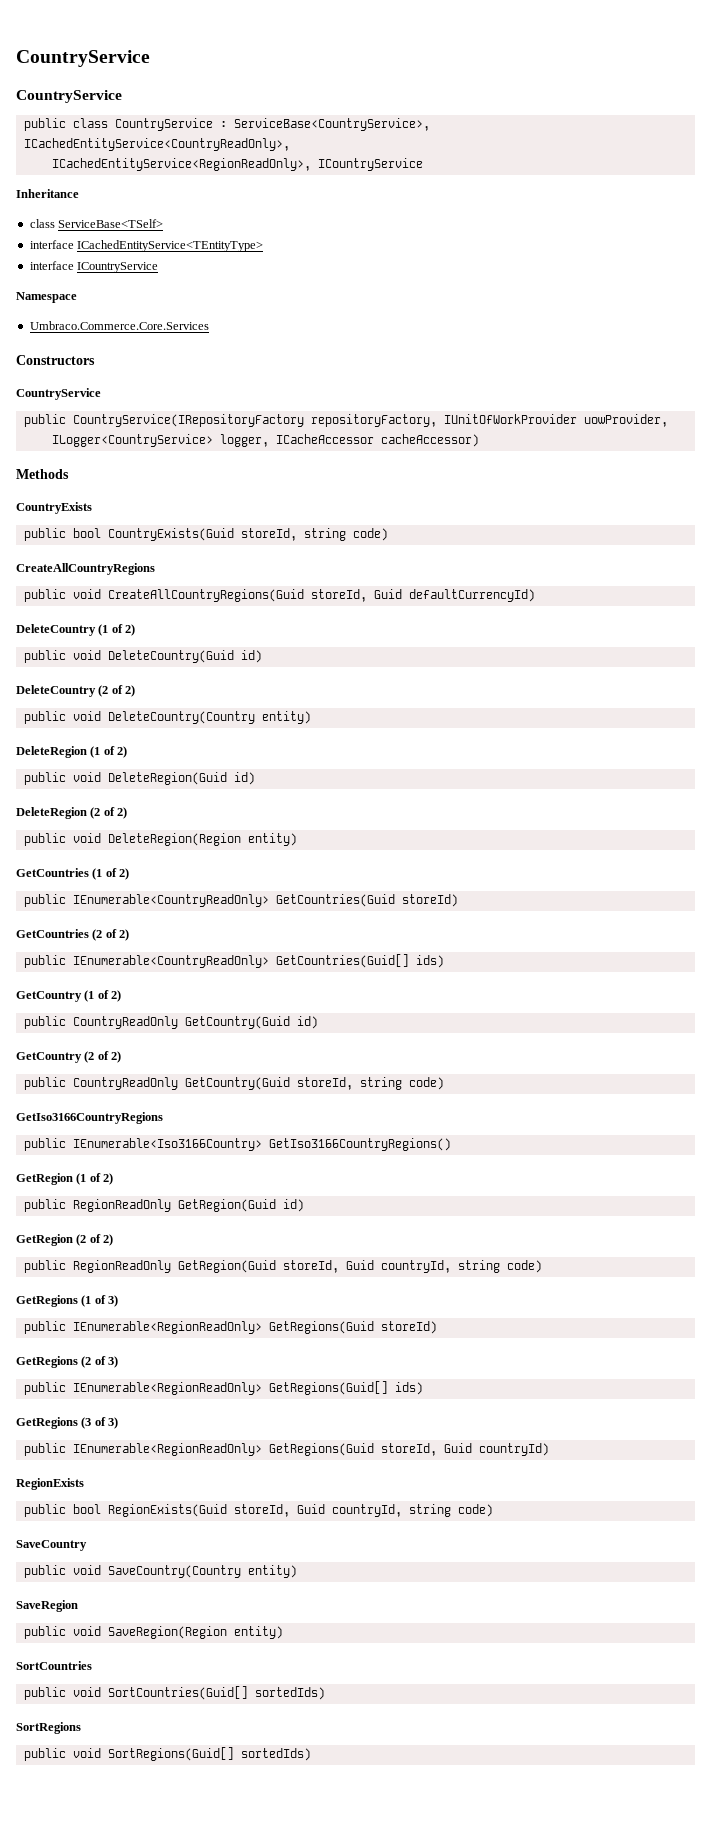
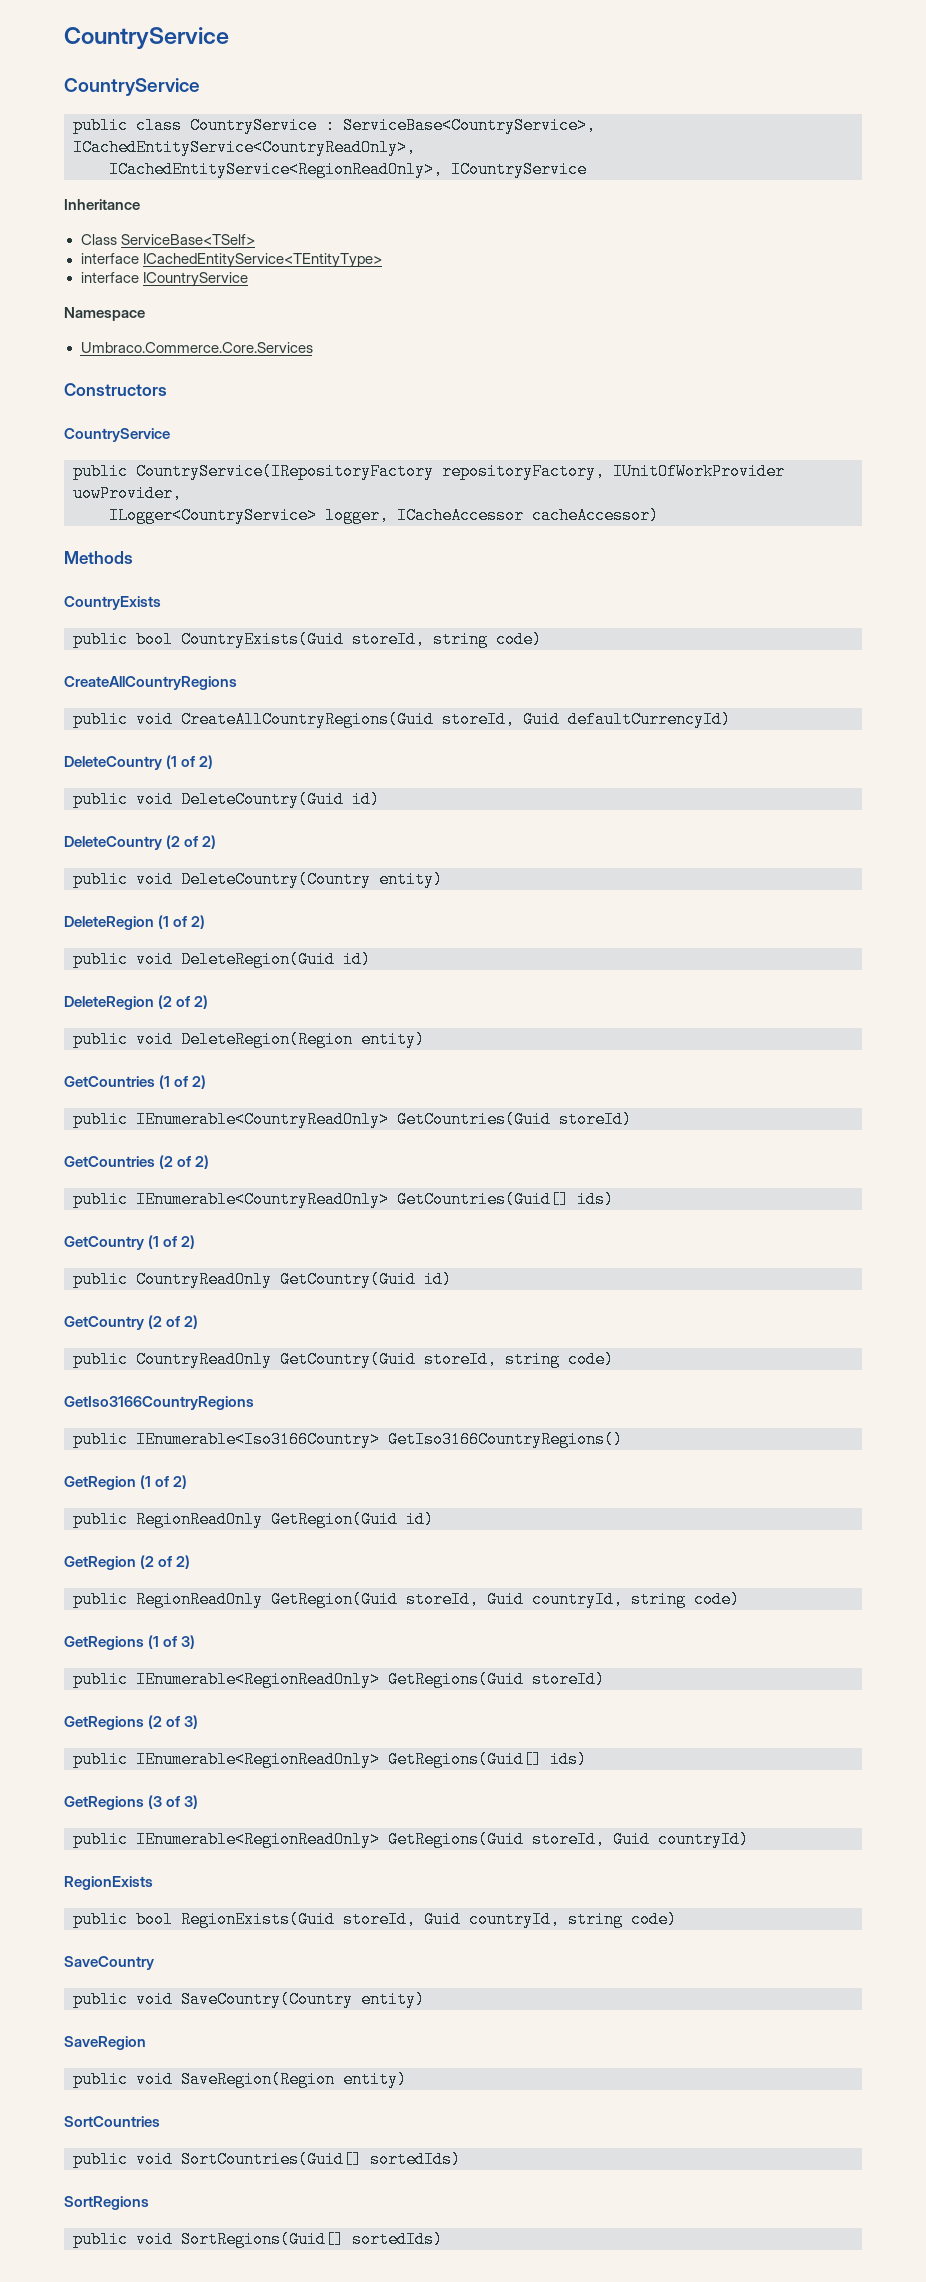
- class ServiceBase<TSelf>
+ Class ServiceBase<TSelf>

